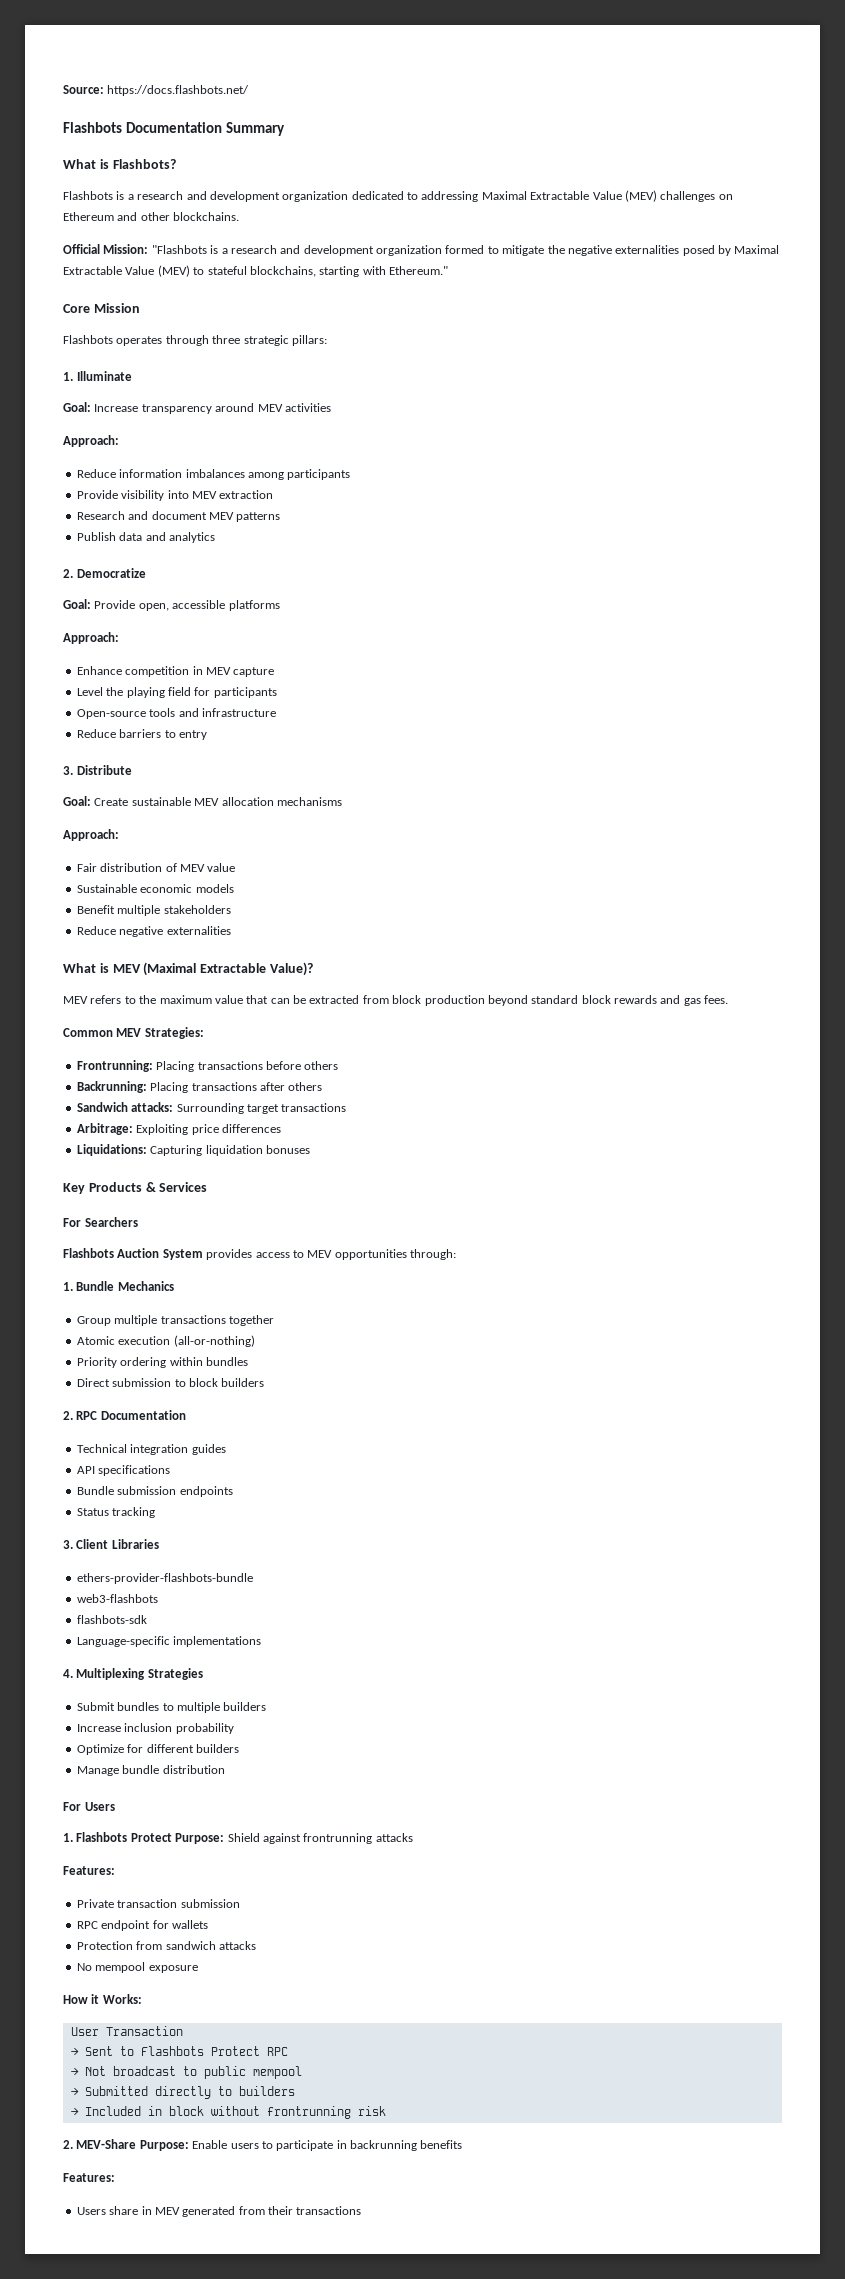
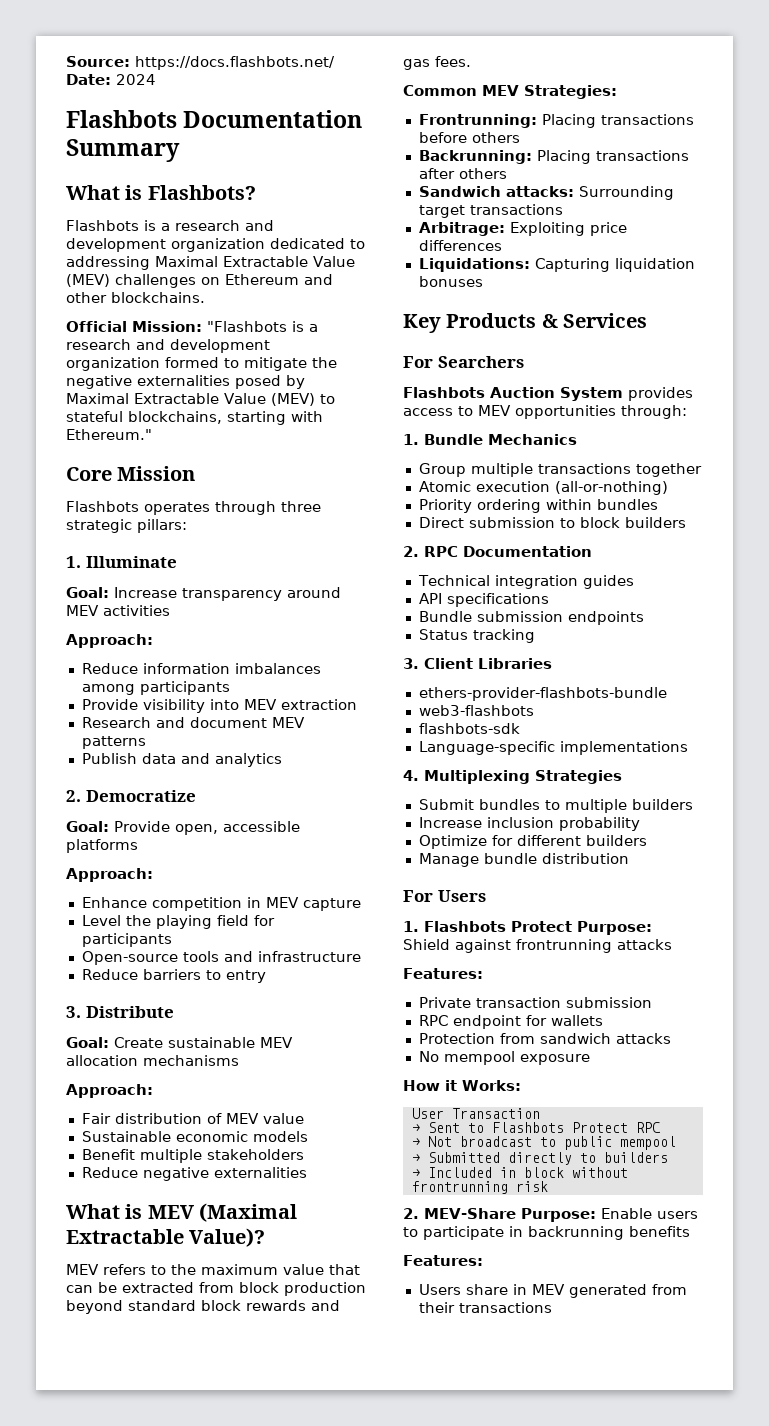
- Source: https://docs.flashbots.net/
+ Source: https://docs.flashbots.net/ Date: 2024

